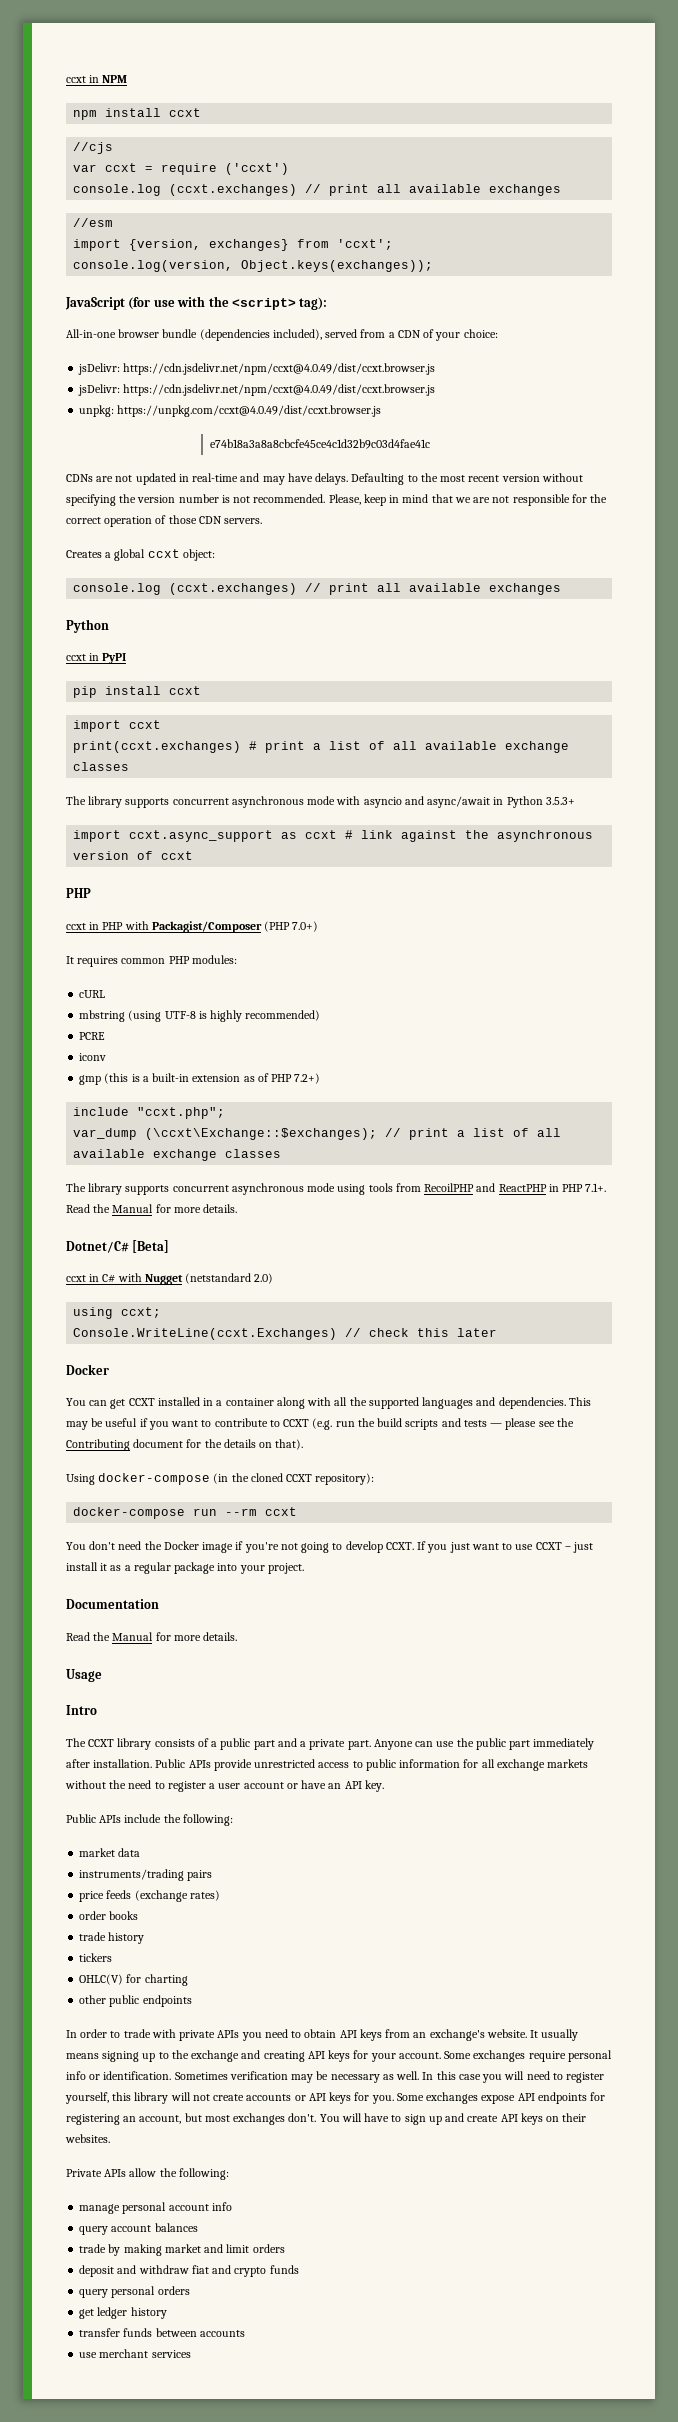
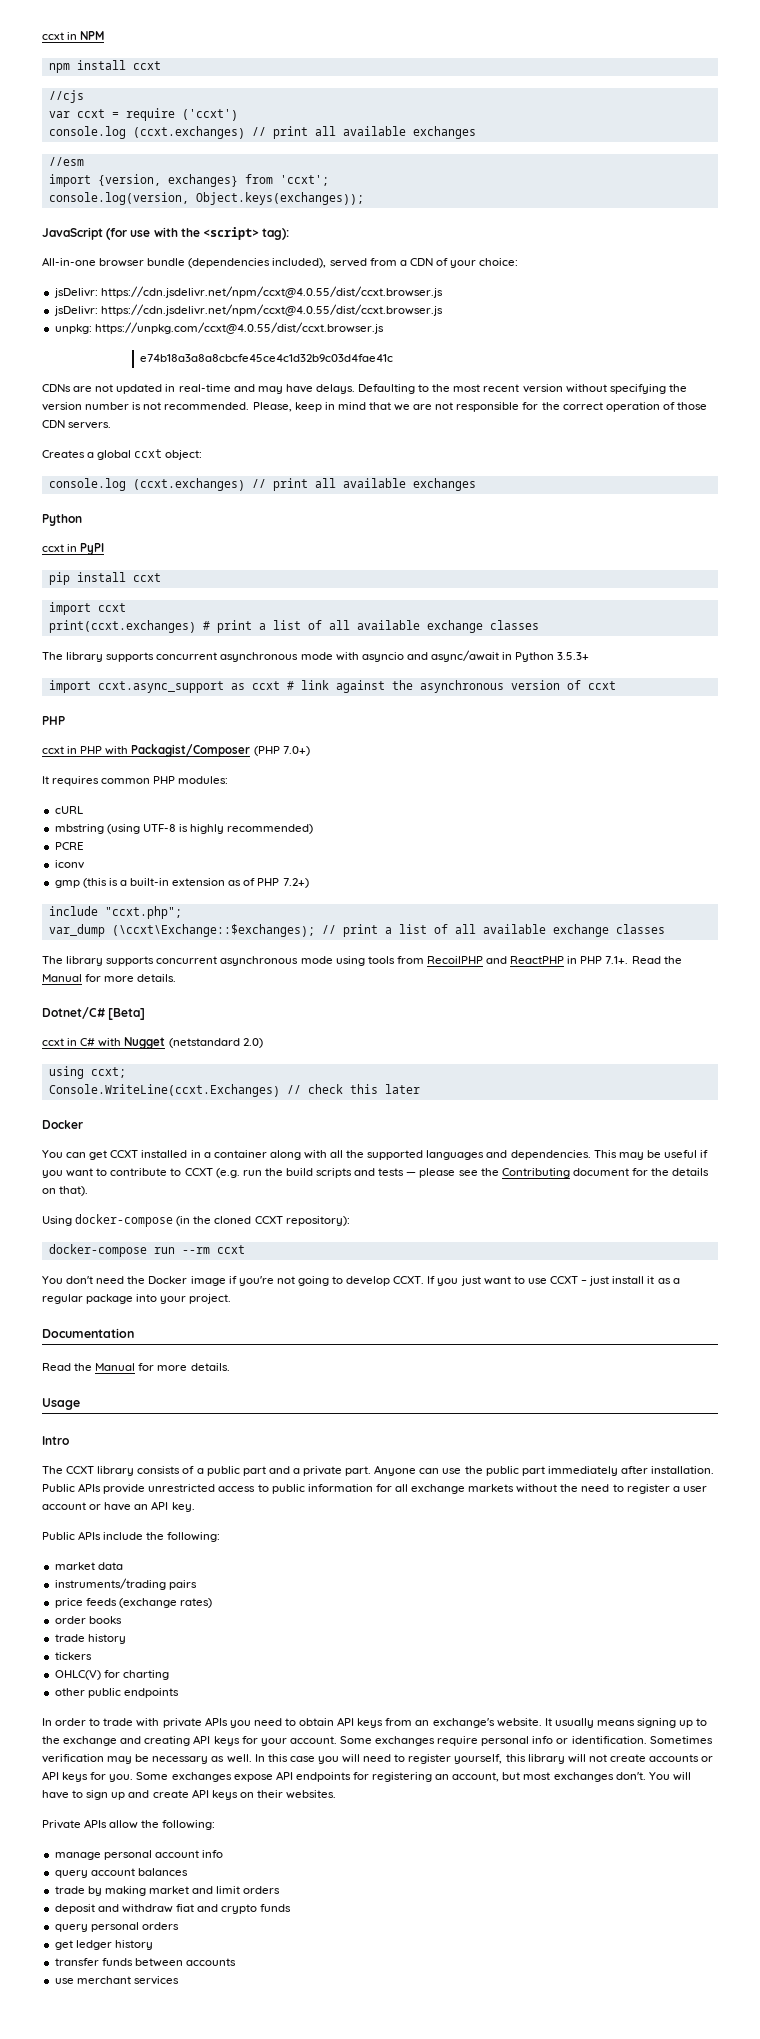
  All-in-one browser bundle (dependencies included), served from a CDN of your choice:
- jsDelivr: https://cdn.jsdelivr.net/npm/ccxt@4.0.49/dist/ccxt.browser.js
- jsDelivr: https://cdn.jsdelivr.net/npm/ccxt@4.0.49/dist/ccxt.browser.js
+ jsDelivr: https://cdn.jsdelivr.net/npm/ccxt@4.0.55/dist/ccxt.browser.js
+ jsDelivr: https://cdn.jsdelivr.net/npm/ccxt@4.0.55/dist/ccxt.browser.js
- unpkg: https://unpkg.com/ccxt@4.0.49/dist/ccxt.browser.js
+ unpkg: https://unpkg.com/ccxt@4.0.55/dist/ccxt.browser.js

